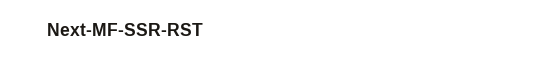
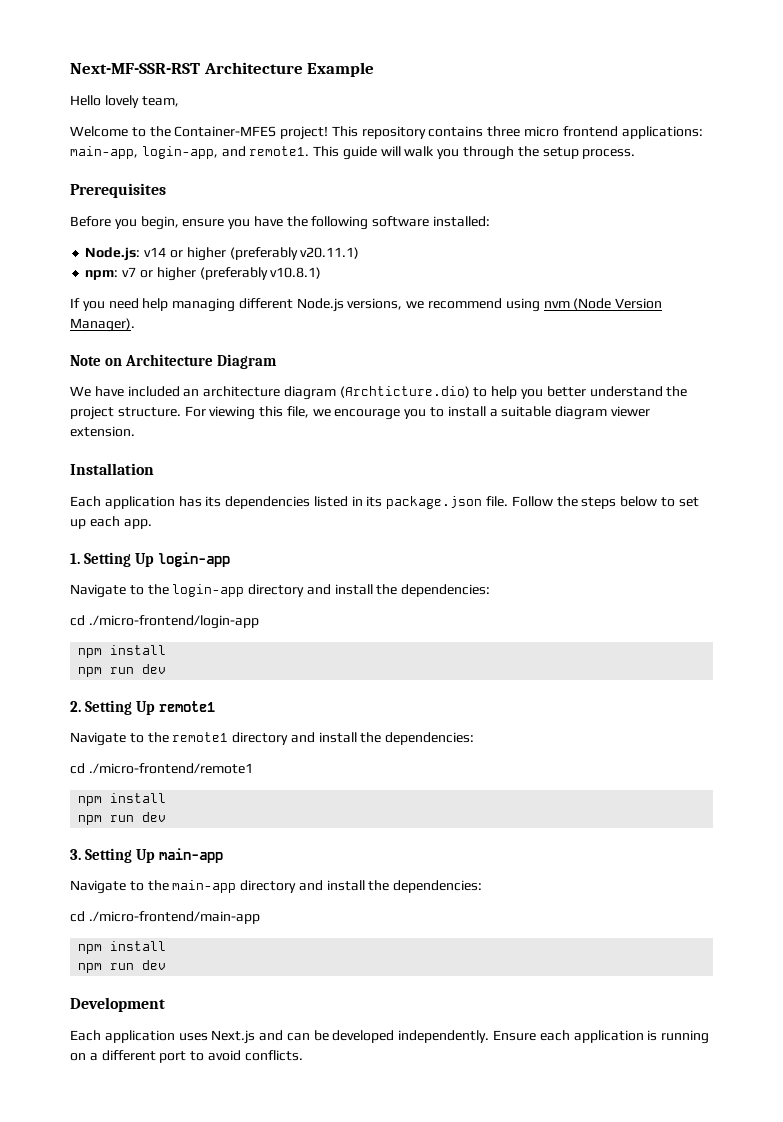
- Next-MF-SSR-RST
+ Next-MF-SSR-RST Architecture Example
+ Hello lovely team,
+ Welcome to the Container-MFES project! This repository contains three micro frontend applications: main-app, login-app, and remote1. This guide will walk you through the setup process.
+ Prerequisites
+ Before you begin, ensure you have the following software installed:
+ Node.js: v14 or higher (preferably v20.11.1)
+ npm: v7 or higher (preferably v10.8.1)
+ If you need help managing different Node.js versions, we recommend using nvm (Node Version Manager).
+ Note on Architecture Diagram
+ We have included an architecture diagram (Archticture.dio) to help you better understand the project structure. For viewing this file, we encourage you to install a suitable diagram viewer extension.
+ Installation
+ Each application has its dependencies listed in its package.json file. Follow the steps below to set up each app.
+ 1. Setting Up login-app
+ Navigate to the login-app directory and install the dependencies:
+ cd ./micro-frontend/login-app
+ npm install
+ npm run dev
+ 2. Setting Up remote1
+ Navigate to the remote1 directory and install the dependencies:
+ cd ./micro-frontend/remote1
+ npm install
+ npm run dev
+ 3. Setting Up main-app
+ Navigate to the main-app directory and install the dependencies:
+ cd ./micro-frontend/main-app
+ npm install
+ npm run dev
+ Development
+ Each application uses Next.js and can be developed independently. Ensure each application is running on a different port to avoid conflicts.

